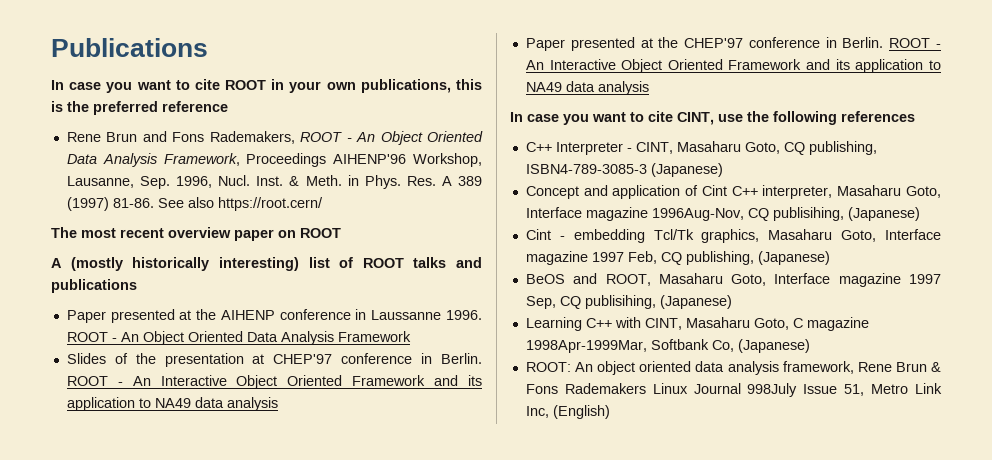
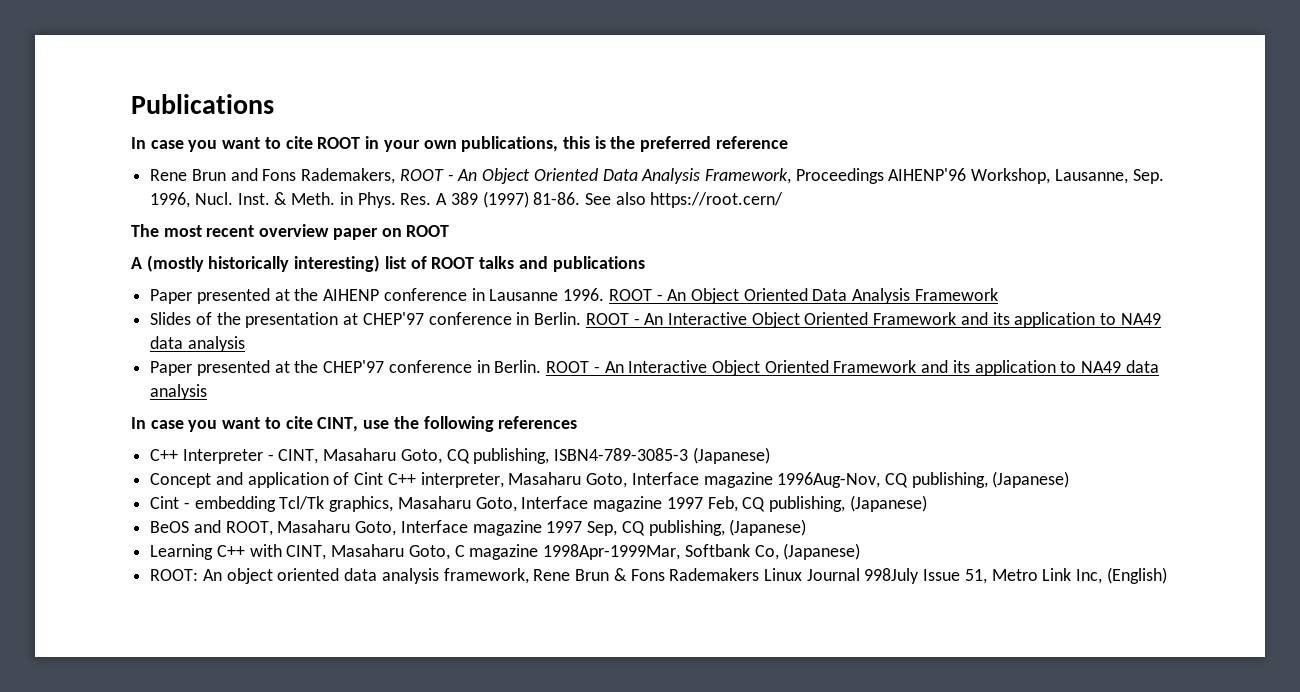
- Paper presented at the AIHENP conference in Laussanne 1996.
+ Paper presented at the AIHENP conference in Lausanne 1996.
- Concept and application of Cint C++ interpreter, Masaharu Goto, Interface magazine 1996Aug-Nov, CQ publisihing, (Japanese)
+ Concept and application of Cint C++ interpreter, Masaharu Goto, Interface magazine 1996Aug-Nov, CQ publishing, (Japanese)
- BeOS and ROOT, Masaharu Goto, Interface magazine 1997 Sep, CQ publisihing, (Japanese)
+ BeOS and ROOT, Masaharu Goto, Interface magazine 1997 Sep, CQ publishing, (Japanese)

